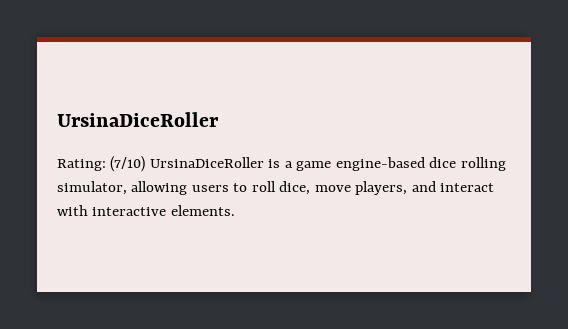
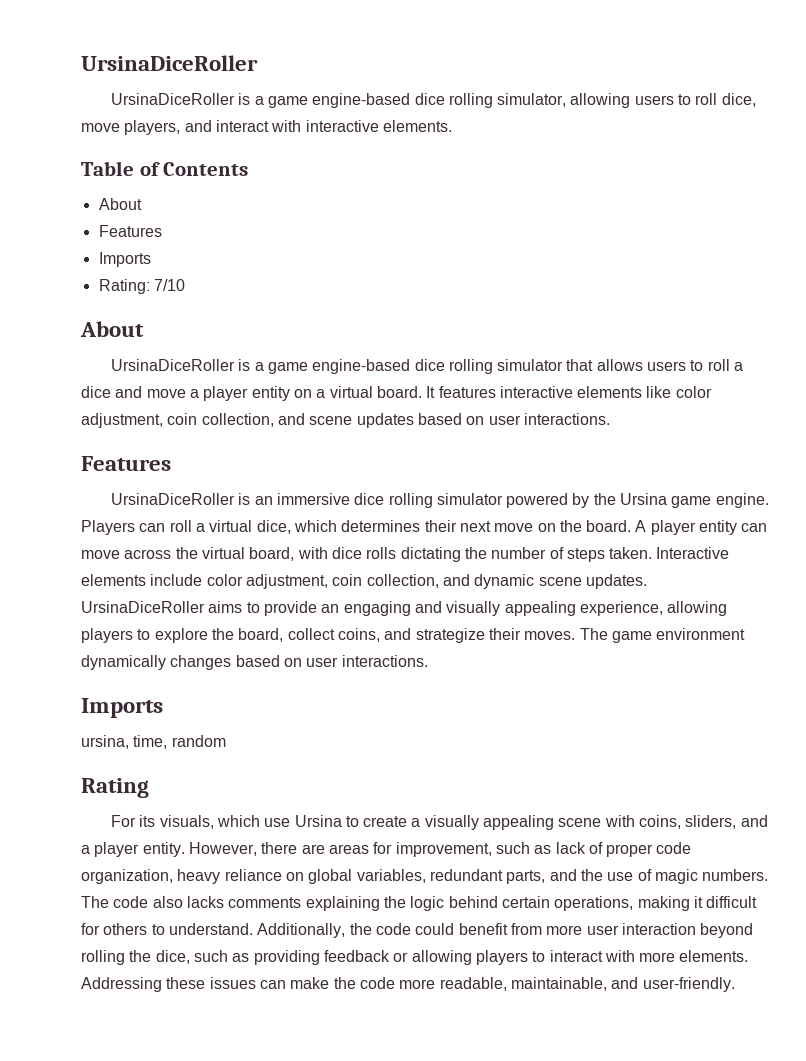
- Rating: (7/10) UrsinaDiceRoller is a game engine-based dice rolling simulator, allowing users to roll dice, move players, and interact with interactive elements.
+ UrsinaDiceRoller is a game engine-based dice rolling simulator, allowing users to roll dice, move players, and interact with interactive elements.
+ Table of Contents
+ About
+ Features
+ Imports
+ Rating: 7/10
+ About
+ UrsinaDiceRoller is a game engine-based dice rolling simulator that allows users to roll a dice and move a player entity on a virtual board. It features interactive elements like color adjustment, coin collection, and scene updates based on user interactions.
+ Features
+ UrsinaDiceRoller is an immersive dice rolling simulator powered by the Ursina game engine. Players can roll a virtual dice, which determines their next move on the board. A player entity can move across the virtual board, with dice rolls dictating the number of steps taken. Interactive elements include color adjustment, coin collection, and dynamic scene updates. UrsinaDiceRoller aims to provide an engaging and visually appealing experience, allowing players to explore the board, collect coins, and strategize their moves. The game environment dynamically changes based on user interactions.
+ Imports
+ ursina, time, random
+ Rating
+ For its visuals, which use Ursina to create a visually appealing scene with coins, sliders, and a player entity. However, there are areas for improvement, such as lack of proper code organization, heavy reliance on global variables, redundant parts, and the use of magic numbers. The code also lacks comments explaining the logic behind certain operations, making it difficult for others to understand. Additionally, the code could benefit from more user interaction beyond rolling the dice, such as providing feedback or allowing players to interact with more elements. Addressing these issues can make the code more readable, maintainable, and user-friendly.

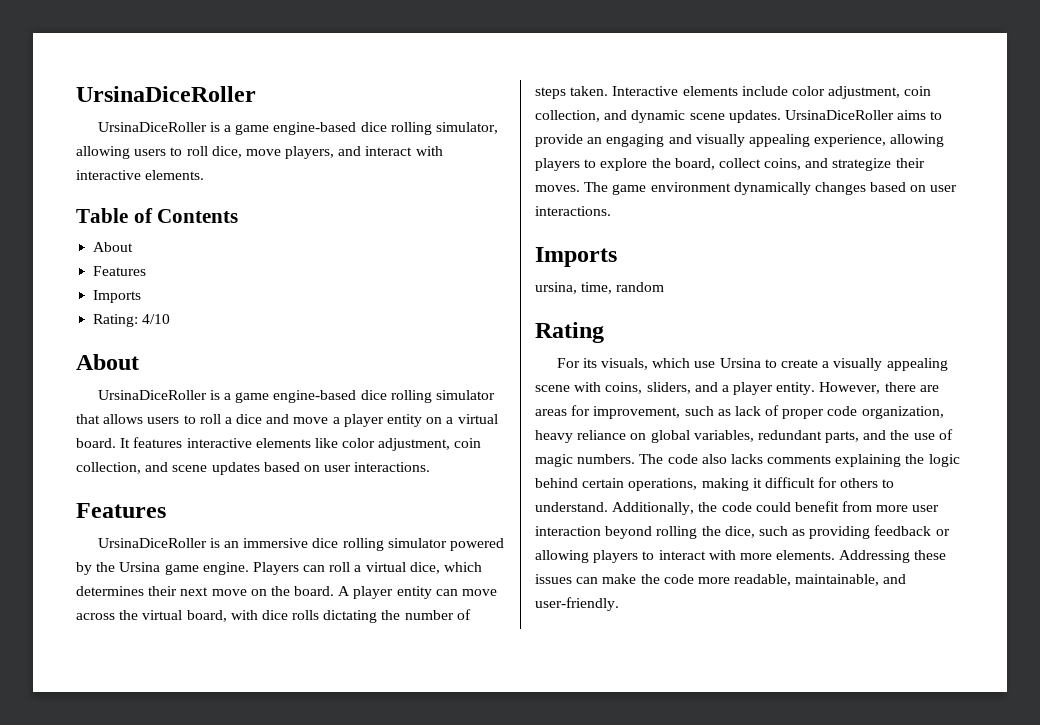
- Rating: 7/10
+ Rating: 4/10

